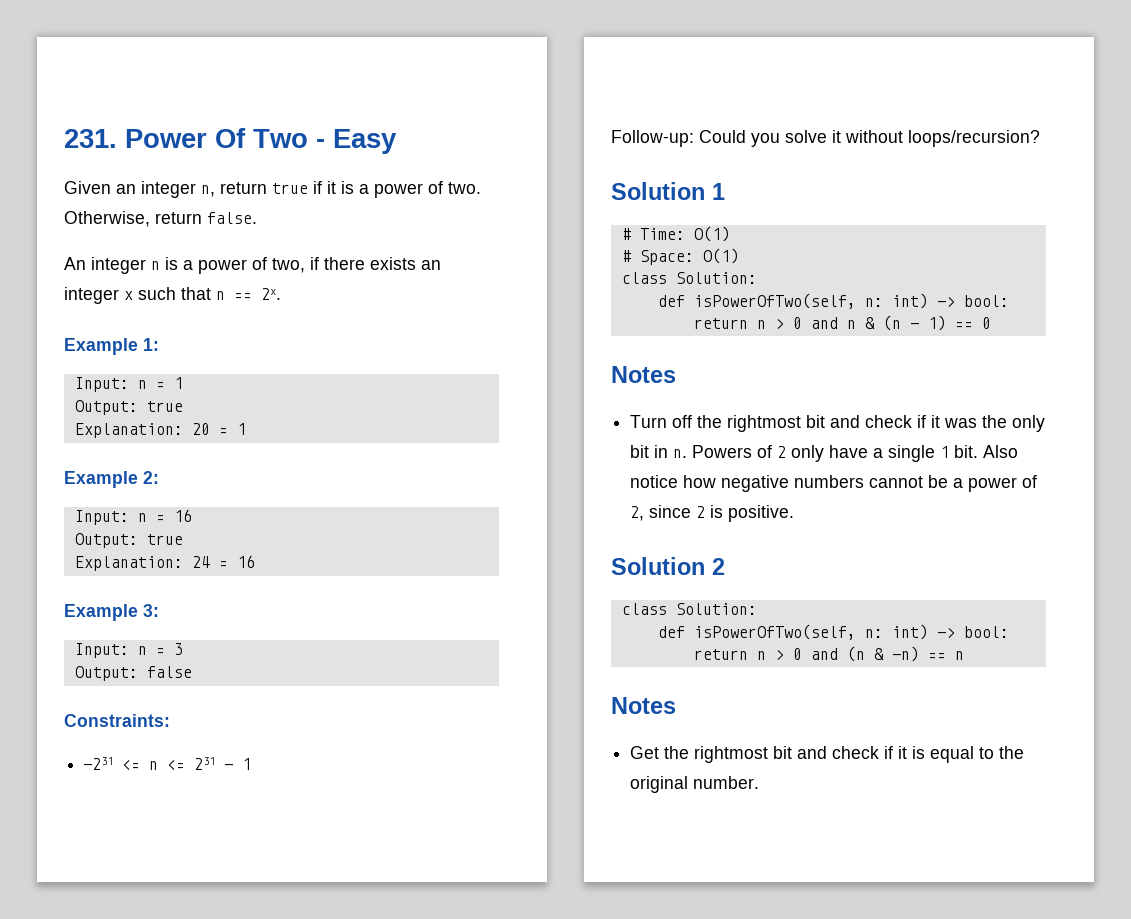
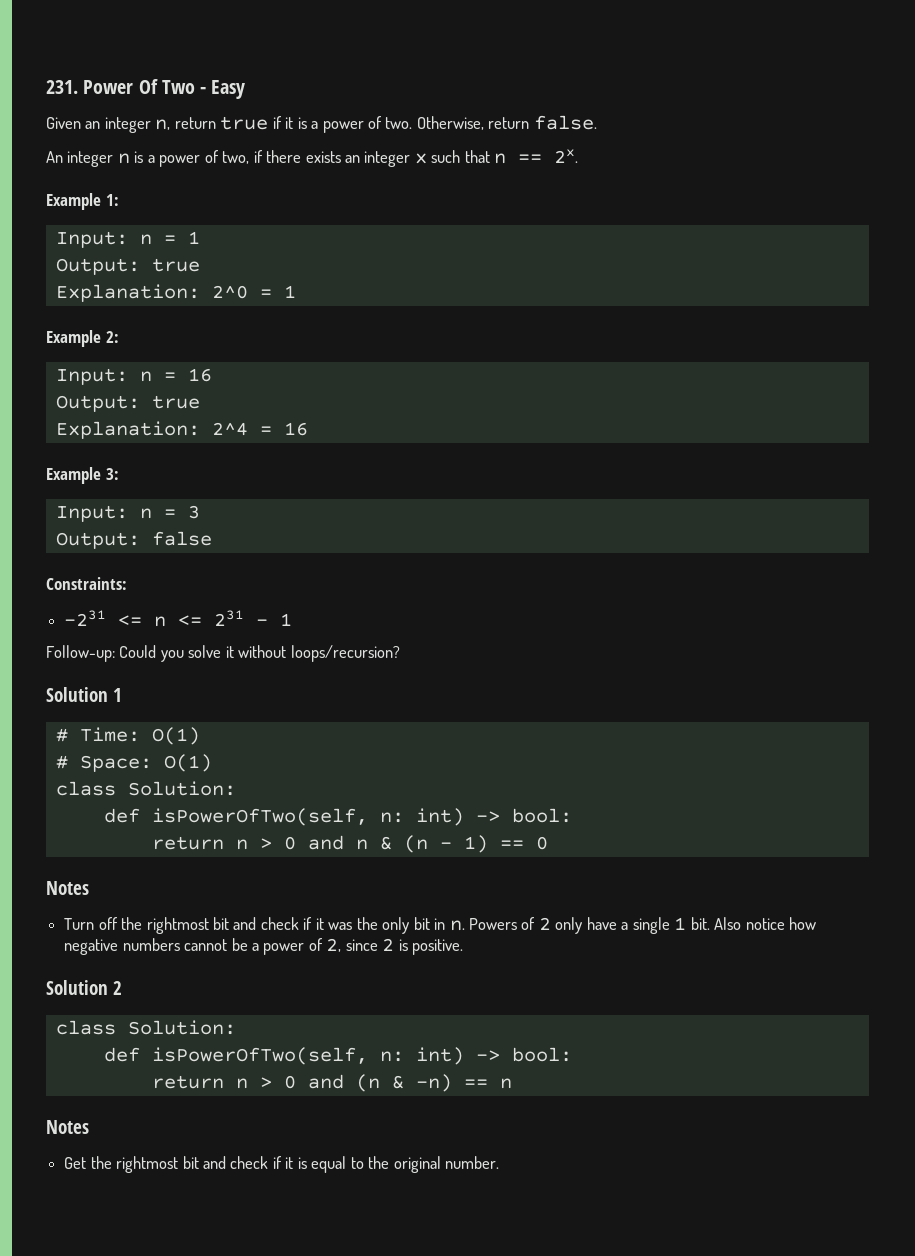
- Explanation: 20 = 1
+ Explanation: 2^0 = 1
- Explanation: 24 = 16
+ Explanation: 2^4 = 16

